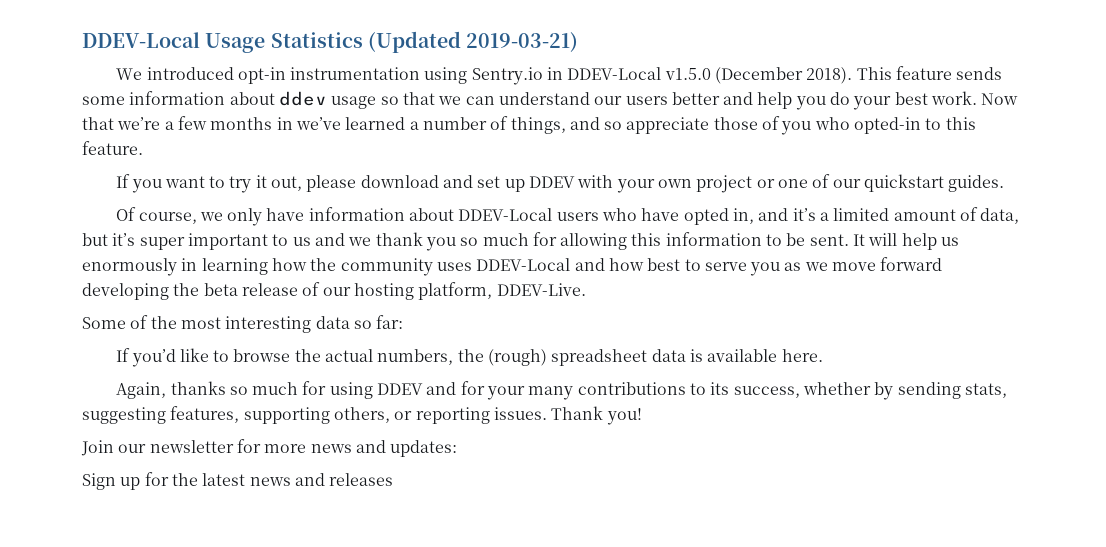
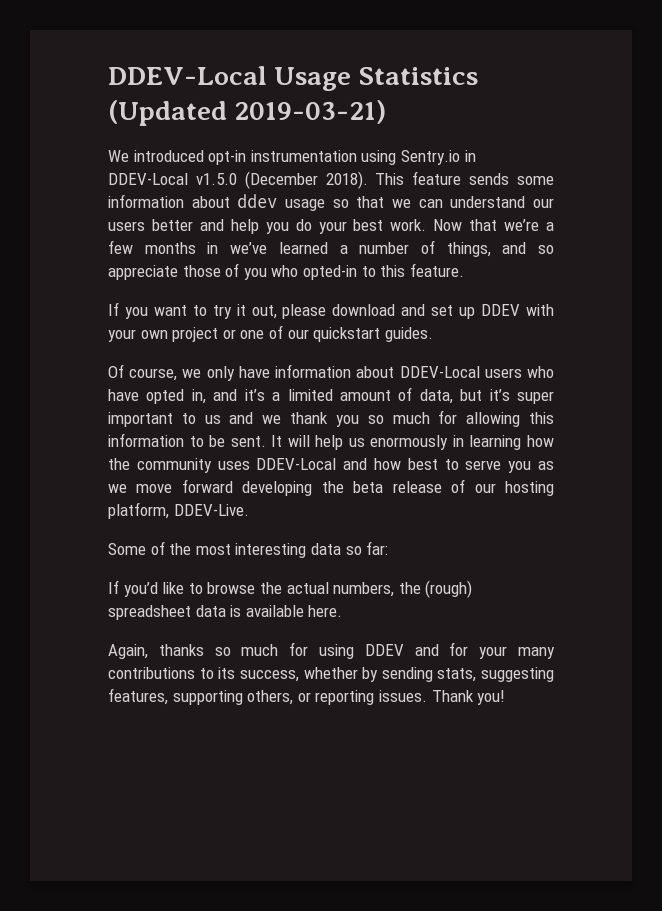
- Join our newsletter for more news and updates:
- Sign up for the latest news and releases

